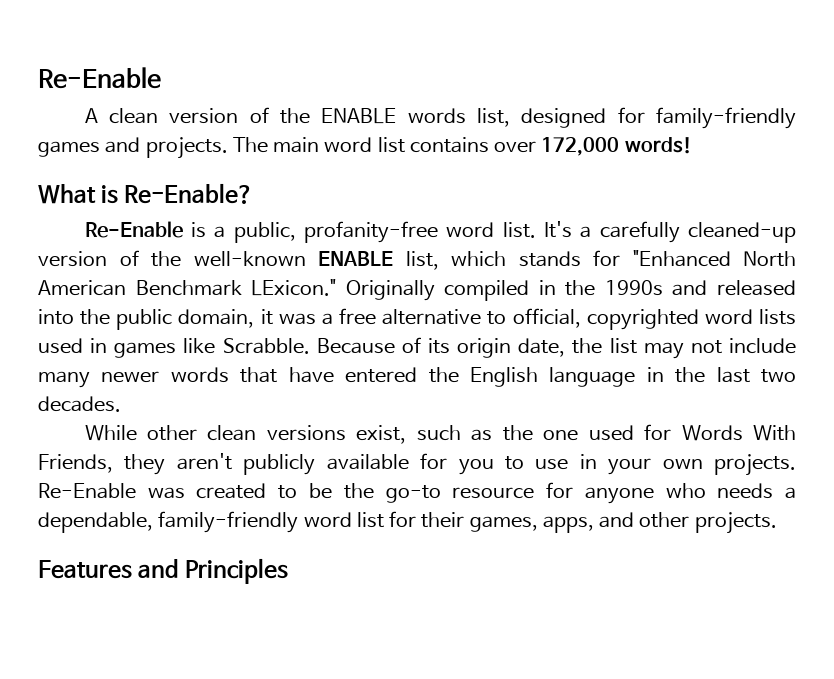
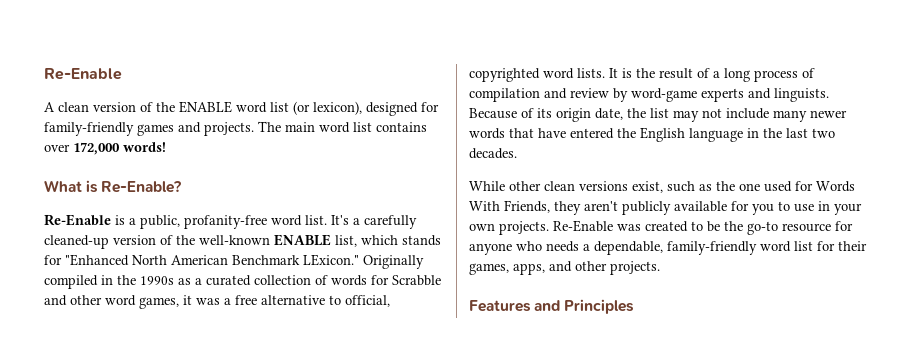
- A clean version of the ENABLE words list, designed for family-friendly games and projects.
+ A clean version of the ENABLE word list (or lexicon), designed for family-friendly games and projects.
- Originally compiled in the 1990s and released into the public domain, it was a free alternative to official, copyrighted word lists used in games like Scrabble.
+ Originally compiled in the 1990s as a curated collection of words for Scrabble and other word games, it was a free alternative to official, copyrighted word lists. It is the result of a long process of compilation and review by word-game experts and linguists.

